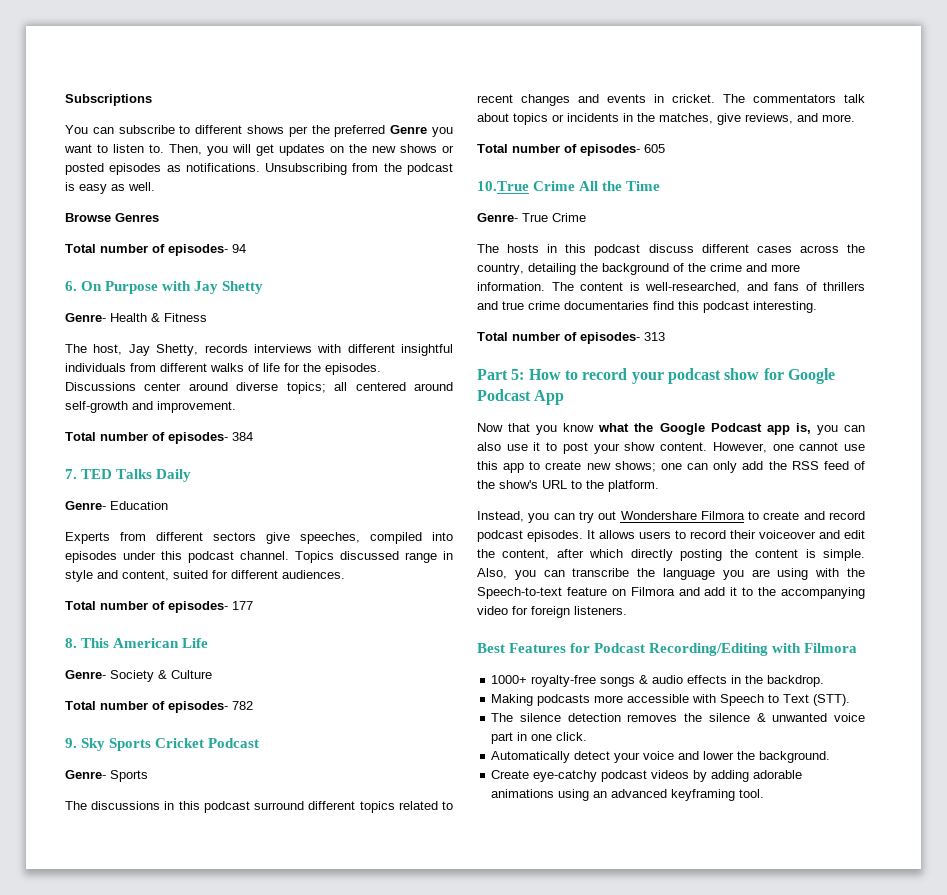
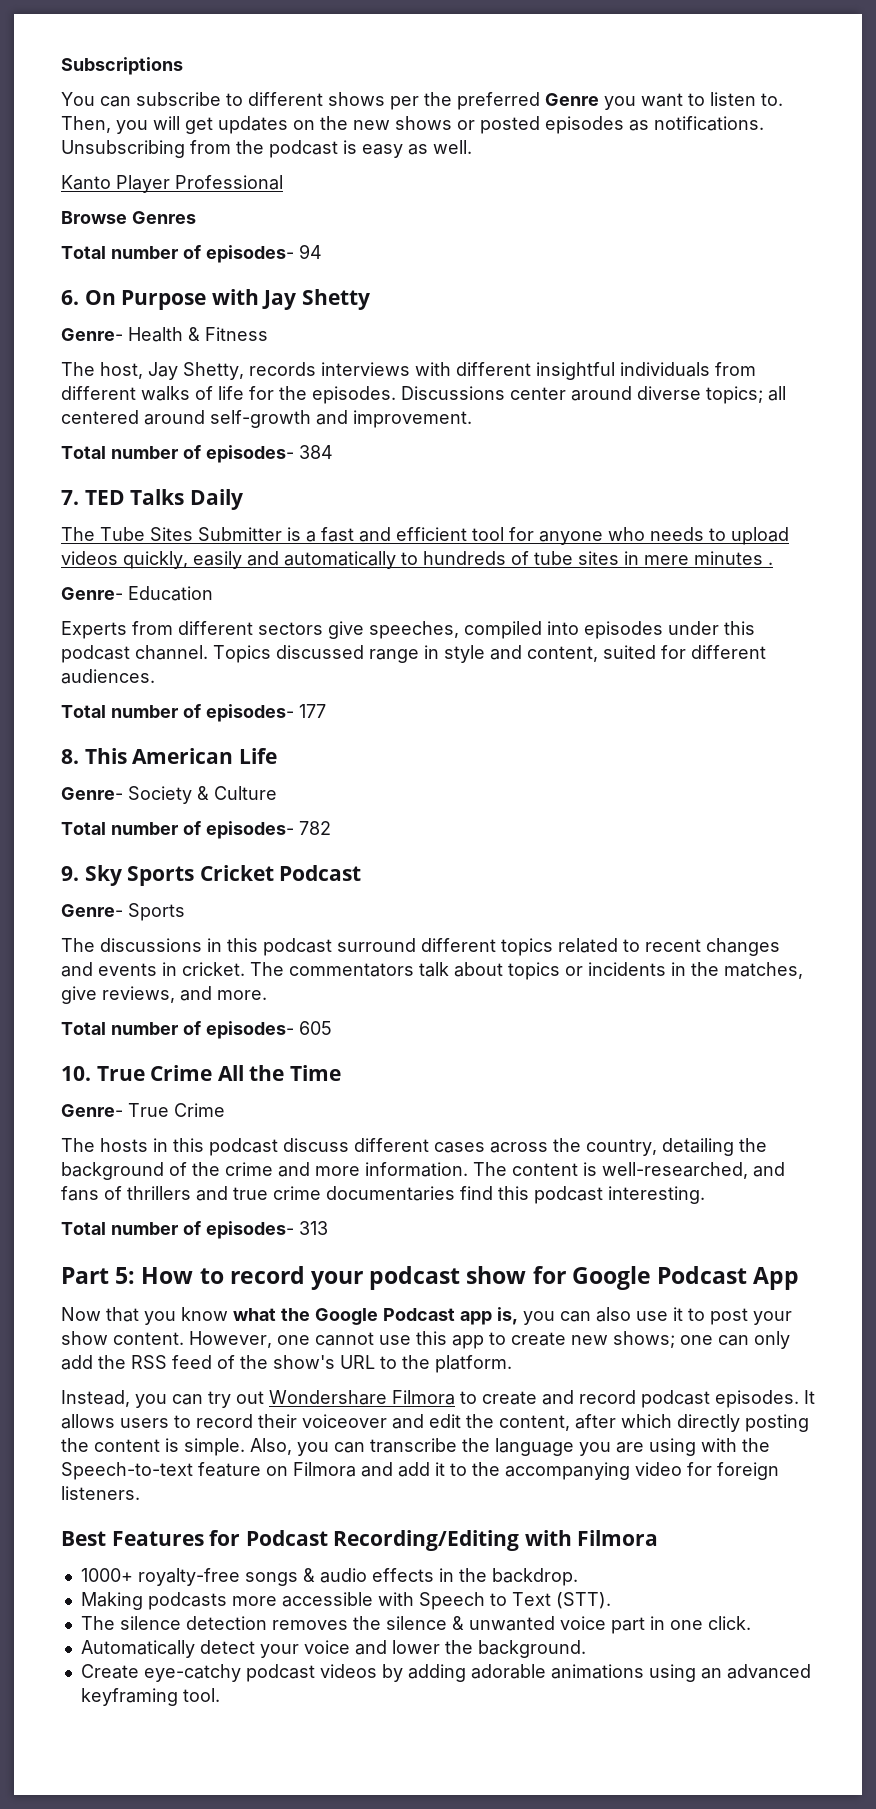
+ Kanto Player Professional
+ The Tube Sites Submitter is a fast and efficient tool for anyone who needs to upload videos quickly, easily and automatically to hundreds of tube sites in mere minutes .
- 10.True Crime All the Time
+ 10. True Crime All the Time

